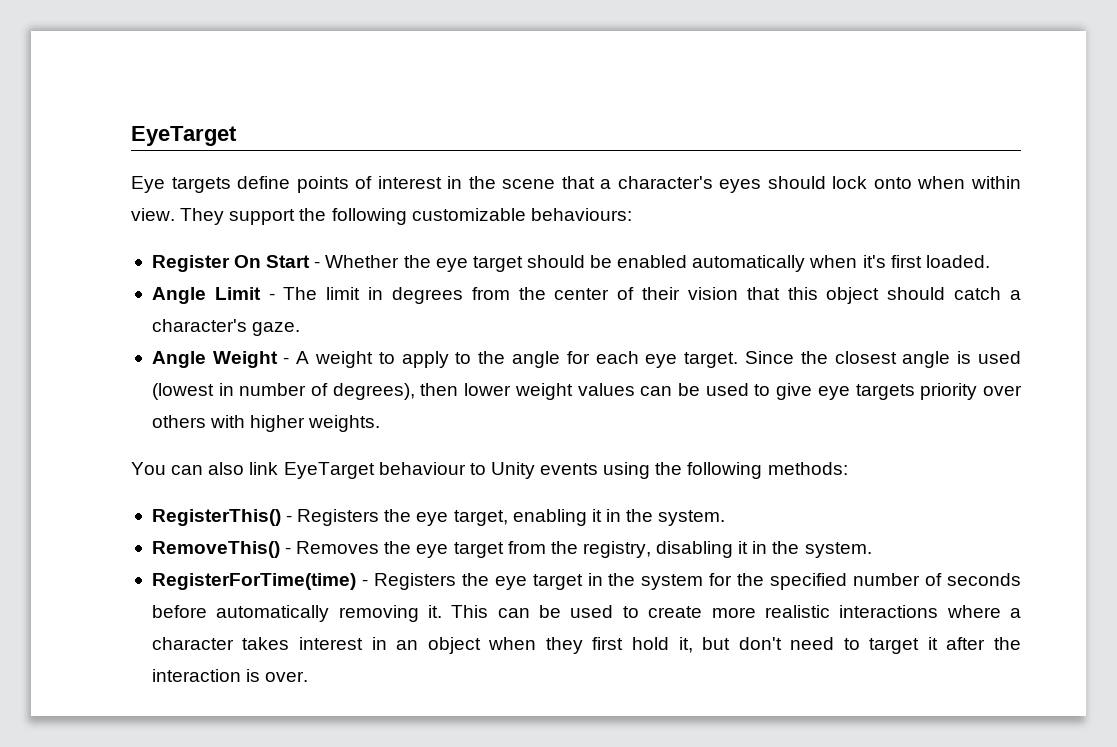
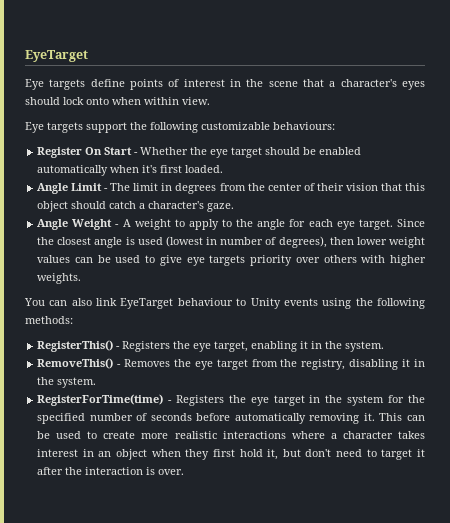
- Eye targets define points of interest in the scene that a character's eyes should lock onto when within view. They support the following customizable behaviours:
+ Eye targets define points of interest in the scene that a character's eyes should lock onto when within view.
+ Eye targets support the following customizable behaviours:

